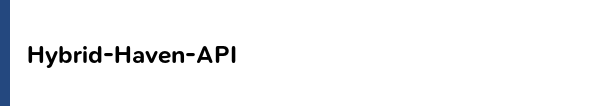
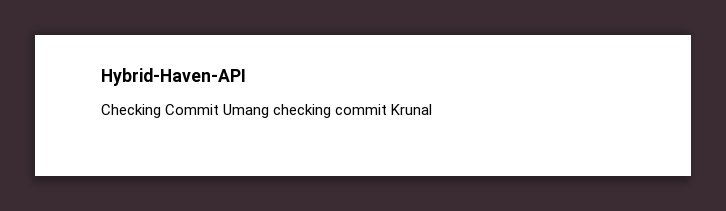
+ Checking Commit Umang checking commit Krunal

